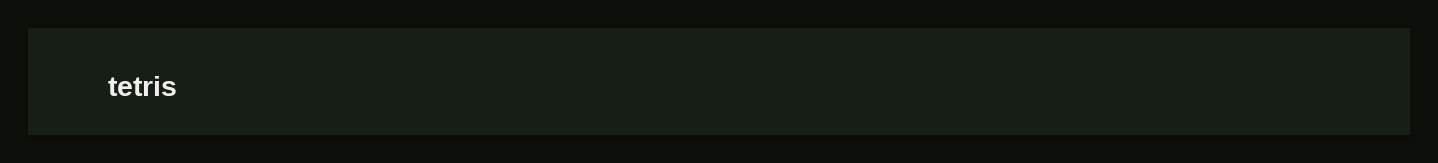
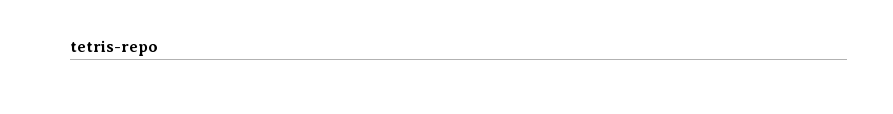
- tetris
+ tetris-repo

